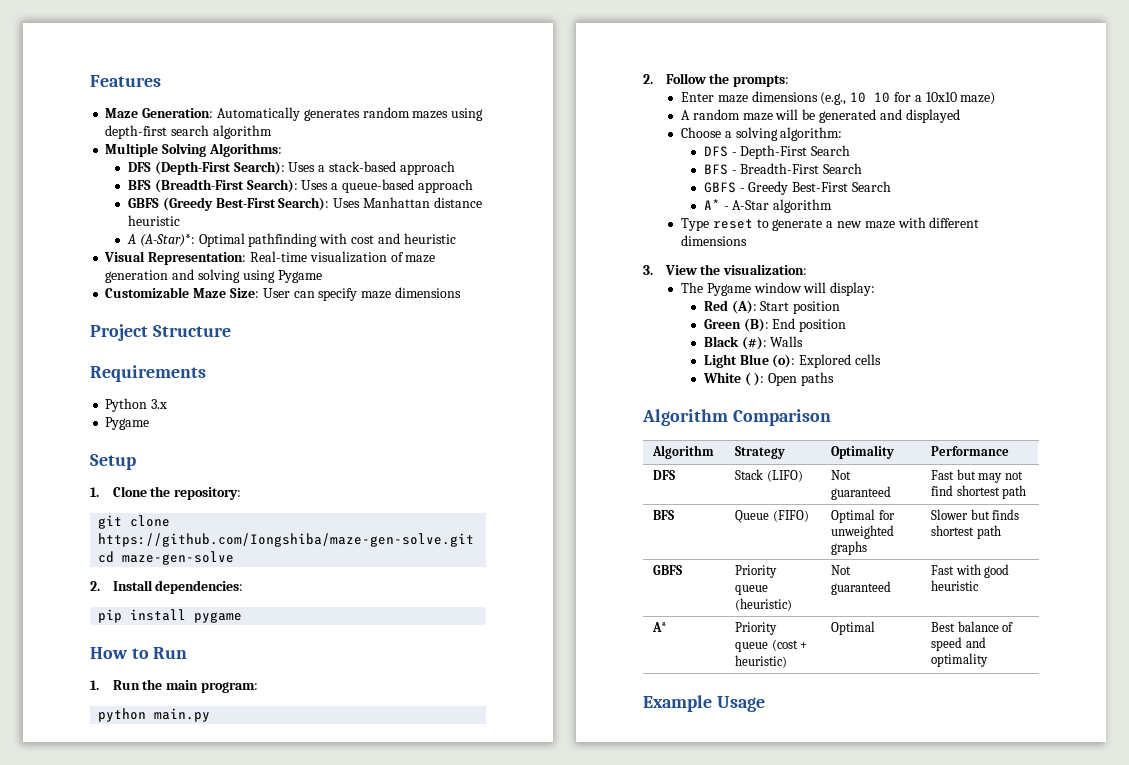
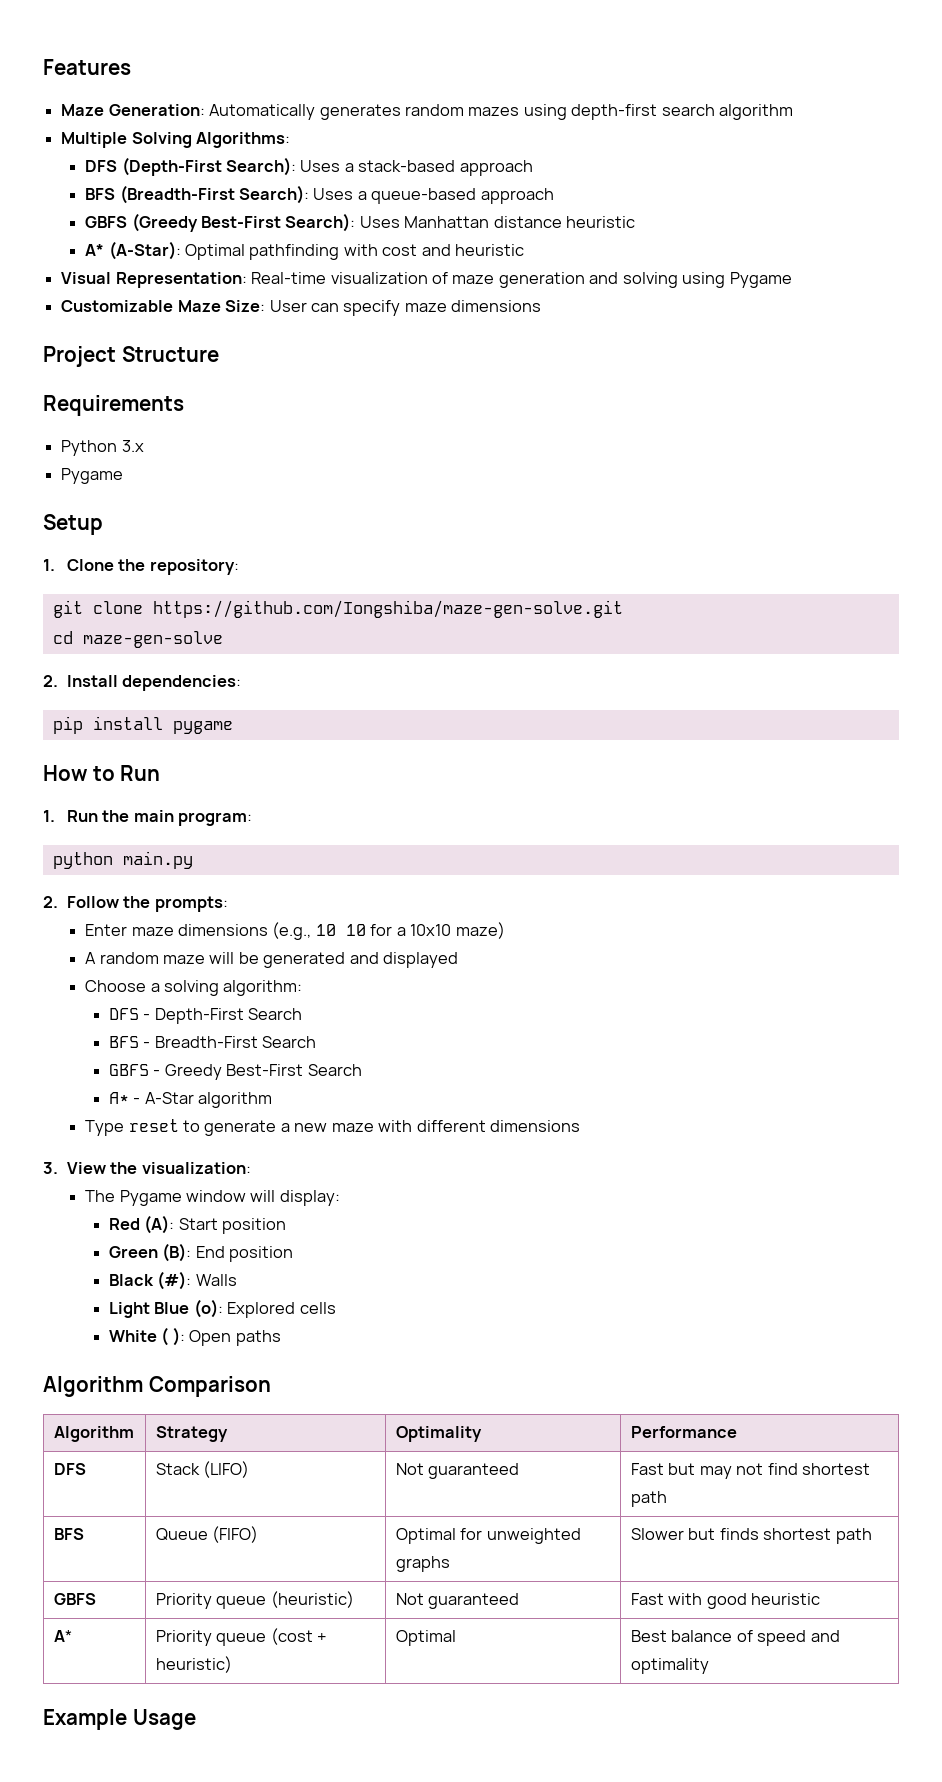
- A (A-Star)*: Optimal pathfinding with cost and heuristic
+ A* (A-Star): Optimal pathfinding with cost and heuristic

